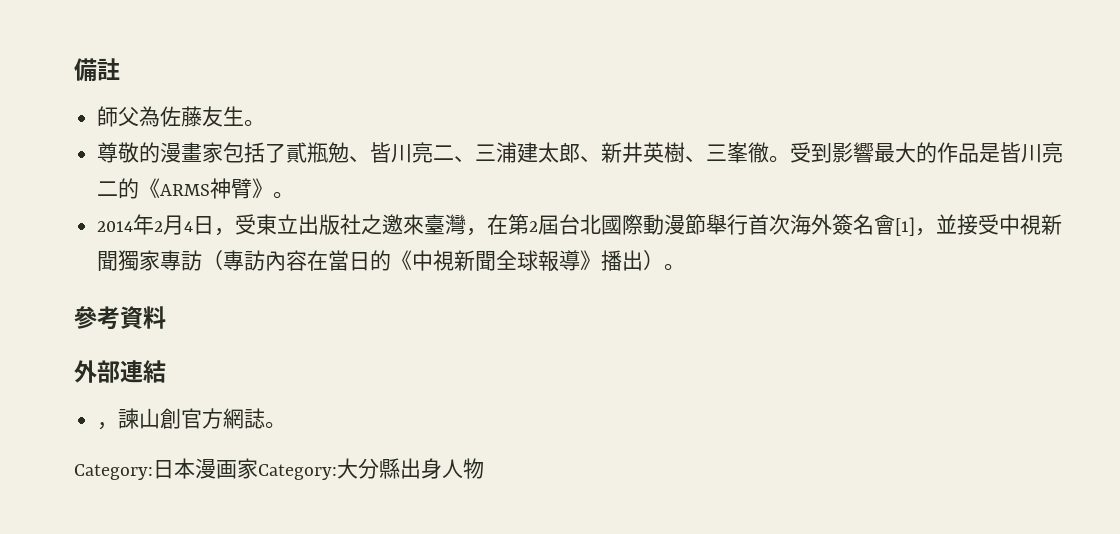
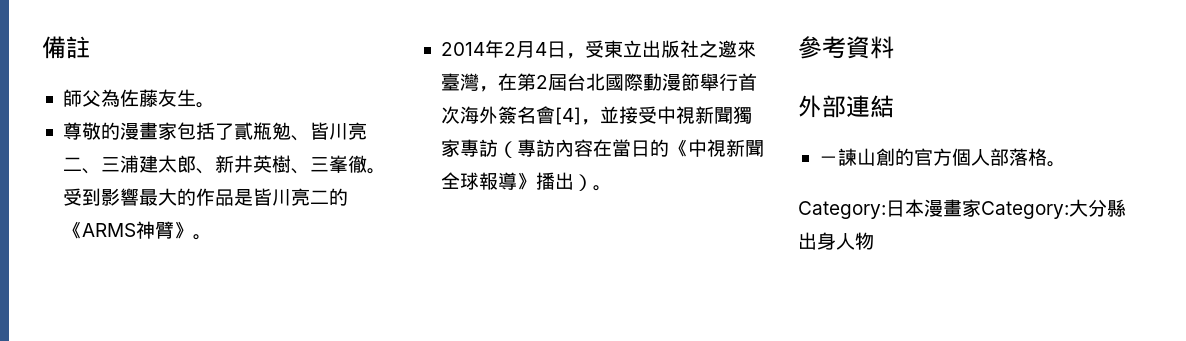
- 2014年2月4日，受東立出版社之邀來臺灣，在第2屆台北國際動漫節舉行首次海外簽名會[1]，並接受中視新聞獨家專訪（專訪內容在當日的《中視新聞全球報導》播出）。
+ 2014年2月4日，受東立出版社之邀來臺灣，在第2屆台北國際動漫節舉行首次海外簽名會[4]，並接受中視新聞獨家專訪（專訪內容在當日的《中視新聞全球報導》播出）。
- ，諫山創官方網誌。
+ －諫山創的官方個人部落格。
- Category:日本漫画家Category:大分縣出身人物
+ Category:日本漫畫家Category:大分縣出身人物

